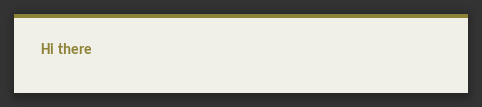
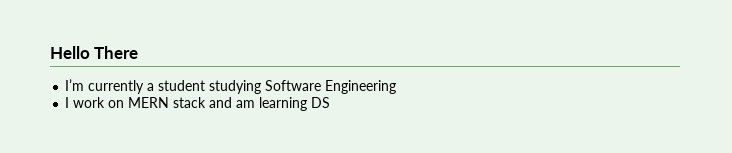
- Hi there
+ Hello There
+ I’m currently a student studying Software Engineering
+ I work on MERN stack and am learning DS

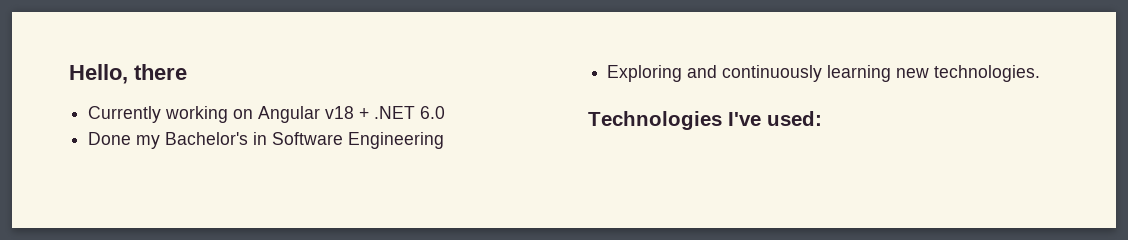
- Hello There
- I’m currently a student studying Software Engineering
- I work on MERN stack and am learning DS
+ Hello, there
+ Currently working on Angular v18 + .NET 6.0
+ Done my Bachelor's in Software Engineering
+ Exploring and continuously learning new technologies.
+ Technologies I've used:

